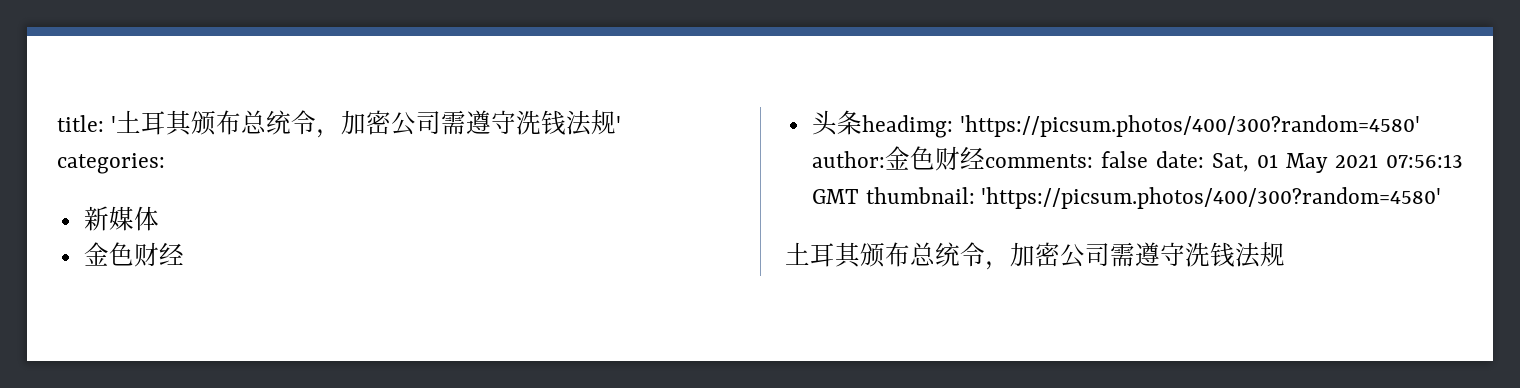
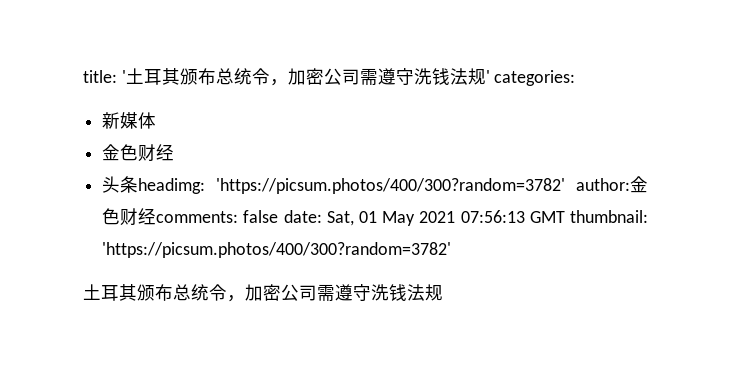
- 头条headimg: 'https://picsum.photos/400/300?random=4580' author:金色财经comments: false date: Sat, 01 May 2021 07:56:13 GMT thumbnail: 'https://picsum.photos/400/300?random=4580'
+ 头条headimg: 'https://picsum.photos/400/300?random=3782' author:金色财经comments: false date: Sat, 01 May 2021 07:56:13 GMT thumbnail: 'https://picsum.photos/400/300?random=3782'

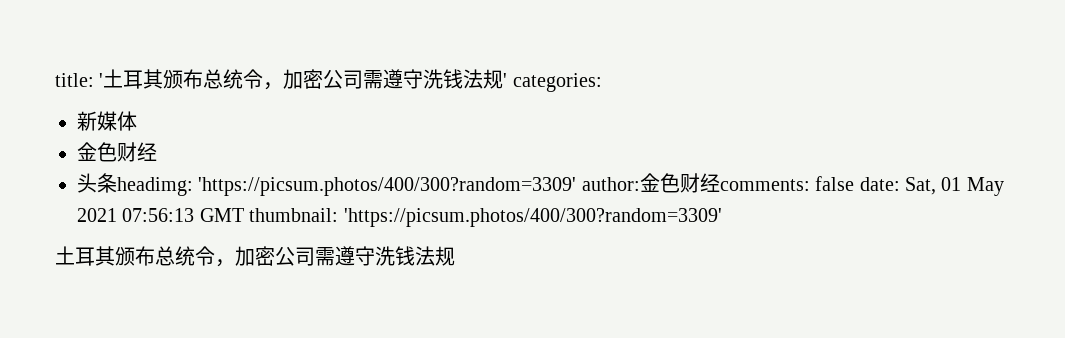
- 头条headimg: 'https://picsum.photos/400/300?random=3782' author:金色财经comments: false date: Sat, 01 May 2021 07:56:13 GMT thumbnail: 'https://picsum.photos/400/300?random=3782'
+ 头条headimg: 'https://picsum.photos/400/300?random=3309' author:金色财经comments: false date: Sat, 01 May 2021 07:56:13 GMT thumbnail: 'https://picsum.photos/400/300?random=3309'

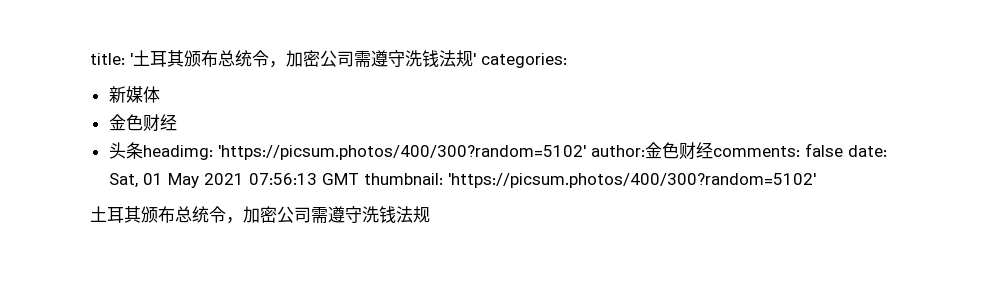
- 头条headimg: 'https://picsum.photos/400/300?random=3309' author:金色财经comments: false date: Sat, 01 May 2021 07:56:13 GMT thumbnail: 'https://picsum.photos/400/300?random=3309'
+ 头条headimg: 'https://picsum.photos/400/300?random=5102' author:金色财经comments: false date: Sat, 01 May 2021 07:56:13 GMT thumbnail: 'https://picsum.photos/400/300?random=5102'

